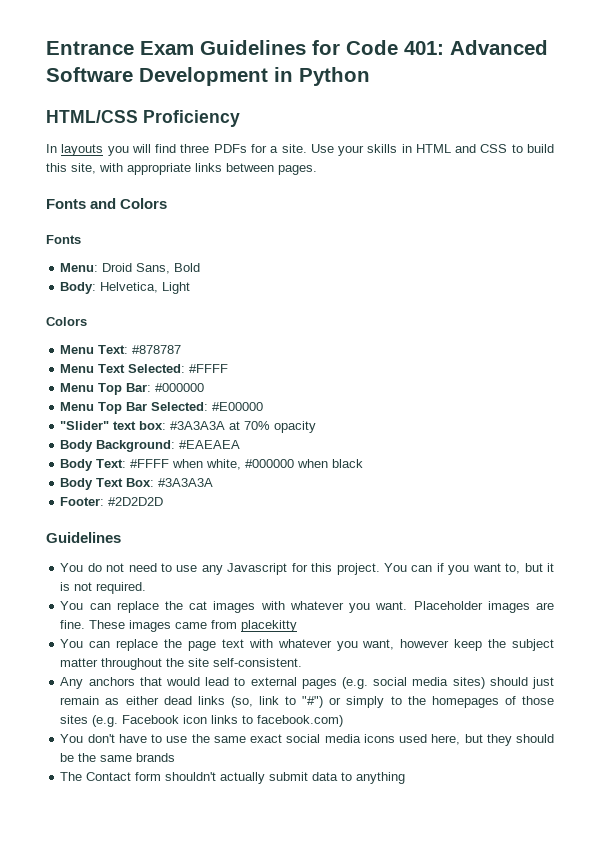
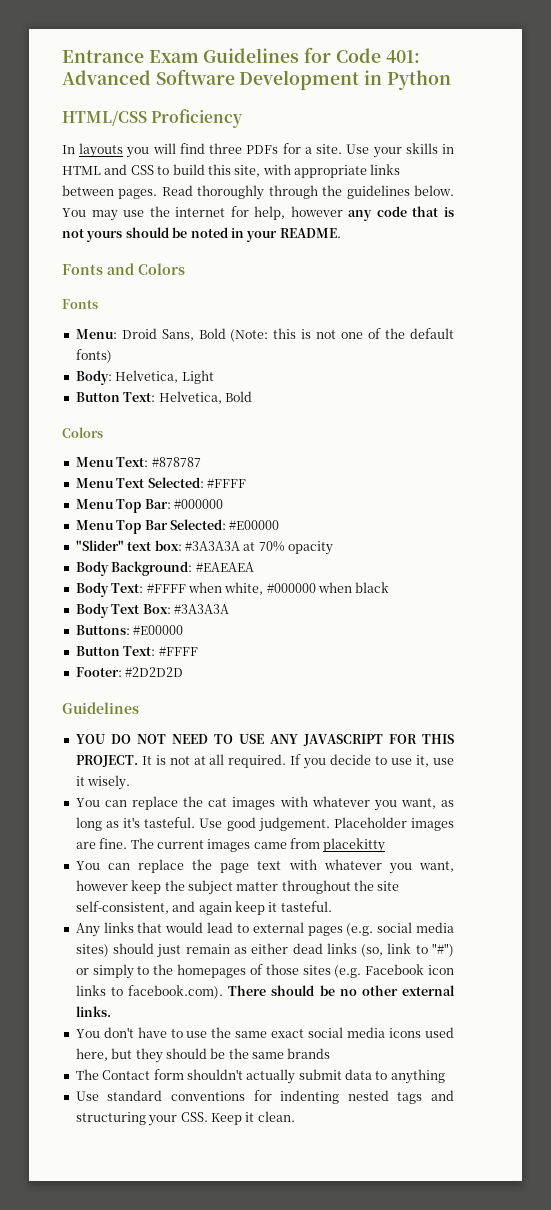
+ Read thoroughly through the guidelines below. You may use the internet for help, however any code that is not yours should be noted in your README.
- Menu: Droid Sans, Bold
+ Menu: Droid Sans, Bold (Note: this is not one of the default fonts)
+ Button Text: Helvetica, Bold
+ Buttons: #E00000
+ Button Text: #FFFF
  Footer: #2D2D2D
  Guidelines
- You do not need to use any Javascript for this project. You can if you want to, but it is not required.
+ YOU DO NOT NEED TO USE ANY JAVASCRIPT FOR THIS PROJECT. It is not at all required. If you decide to use it, use it wisely.
- You can replace the cat images with whatever you want.
+ You can replace the cat images with whatever you want, as long as it's tasteful. Use good judgement.
- These images came from placekitty
+ The current images came from placekitty
- You can replace the page text with whatever you want, however keep the subject matter throughout the site self-consistent.
+ You can replace the page text with whatever you want, however keep the subject matter throughout the site self-consistent, and again keep it tasteful.
- Any anchors that would lead to external pages (e.g. social media sites) should just remain as either dead links (so, link to "#") or simply to the homepages of those sites (e.g. Facebook icon links to facebook.com)
+ Any links that would lead to external pages (e.g. social media sites) should just remain as either dead links (so, link to "#") or simply to the homepages of those sites (e.g. Facebook icon links to facebook.com). There should be no other external links.
+ Use standard conventions for indenting nested tags and structuring your CSS. Keep it clean.

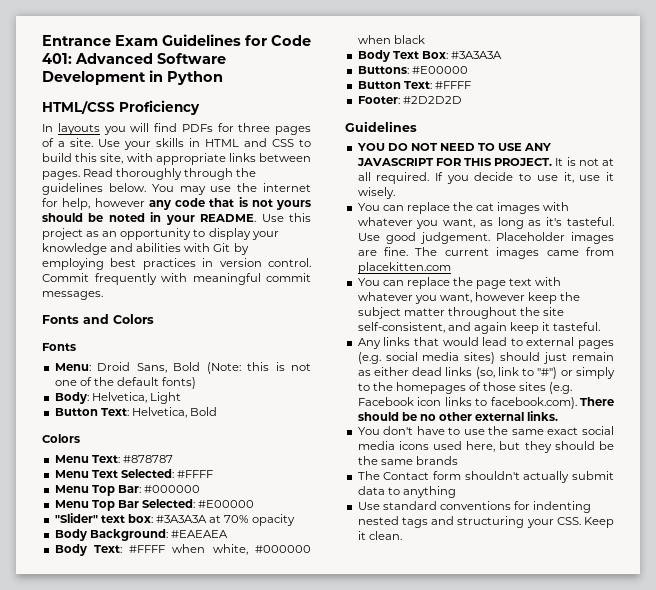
- In layouts you will find three PDFs for a site.
+ In layouts you will find PDFs for three pages of a site.
+ Use this project as an opportunity to display your knowledge and abilities with Git by employing best practices in version control. Commit frequently with meaningful commit messages.
- The current images came from placekitty
+ The current images came from placekitten.com

